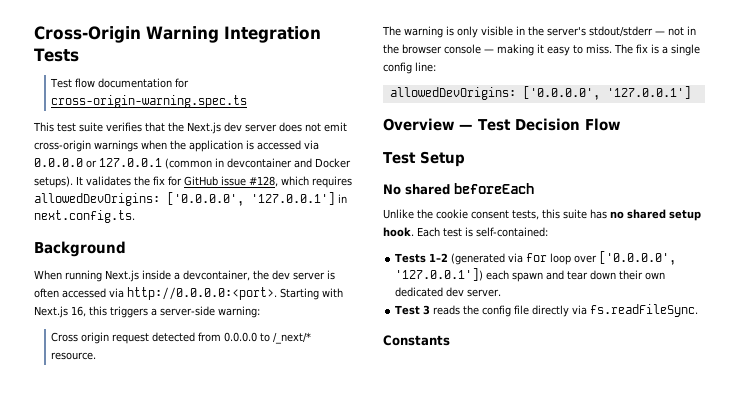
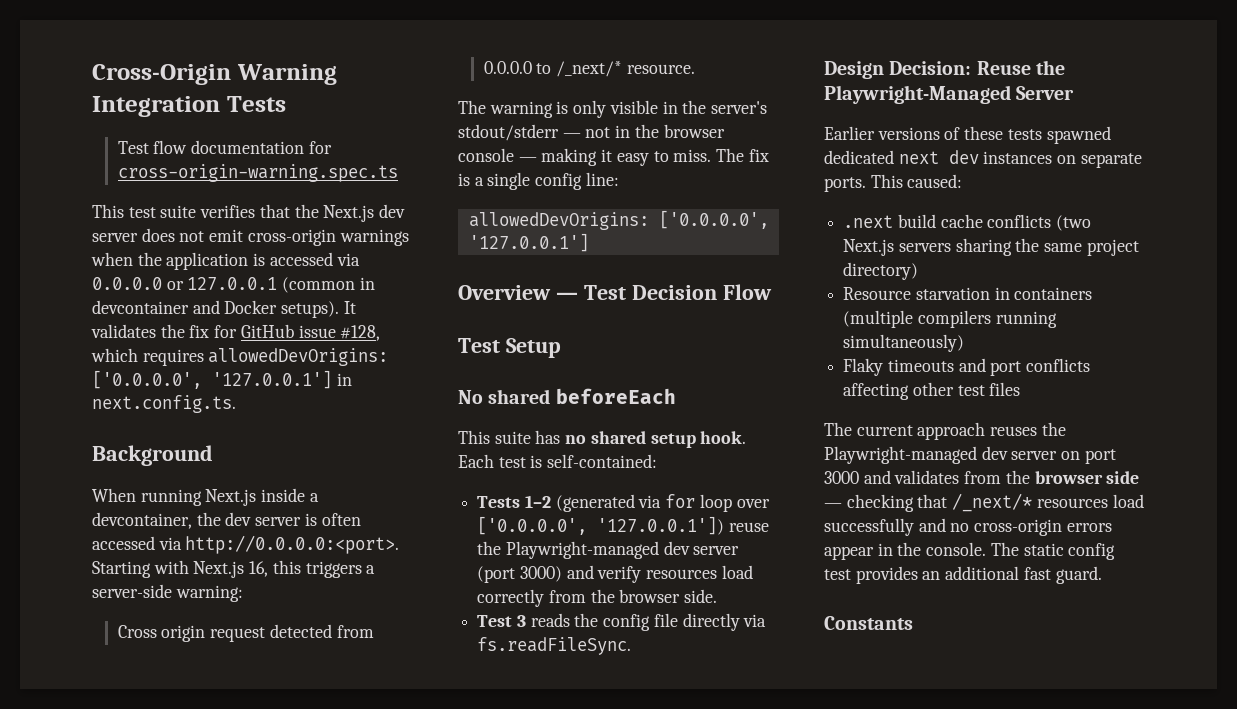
- Unlike the cookie consent tests, this suite has no shared setup hook.
+ This suite has no shared setup hook.
- Tests 1–2 (generated via for loop over ['0.0.0.0', '127.0.0.1']) each spawn and tear down their own dedicated dev server.
+ Tests 1–2 (generated via for loop over ['0.0.0.0', '127.0.0.1']) reuse the Playwright-managed dev server (port 3000) and verify resources load correctly from the browser side.
+ Design Decision: Reuse the Playwright-Managed Server
+ Earlier versions of these tests spawned dedicated next dev instances on separate ports. This caused:
+ .next build cache conflicts (two Next.js servers sharing the same project directory)
+ Resource starvation in containers (multiple compilers running simultaneously)
+ Flaky timeouts and port conflicts affecting other test files
+ The current approach reuses the Playwright-managed dev server on port 3000 and validates from the browser side — checking that /_next/* resources load successfully and no cross-origin errors appear in the console. The static config test provides an additional fast guard.

